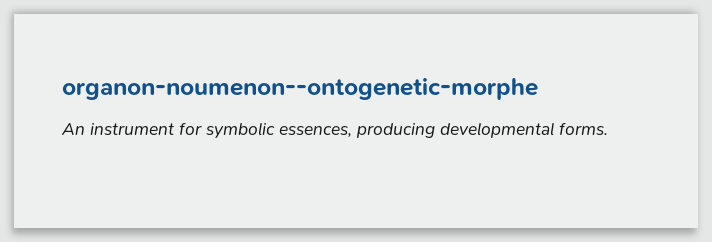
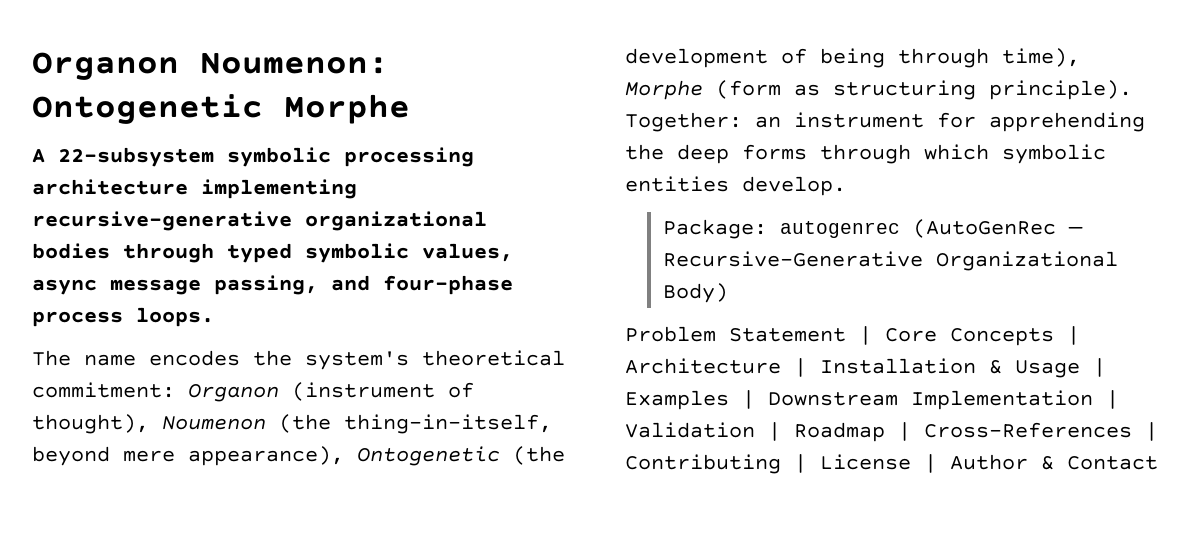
- organon-noumenon--ontogenetic-morphe
- An instrument for symbolic essences, producing developmental forms.
+ Organon Noumenon: Ontogenetic Morphe
+ A 22-subsystem symbolic processing architecture implementing recursive-generative organizational bodies through typed symbolic values, async message passing, and four-phase process loops.
+ The name encodes the system's theoretical commitment: Organon (instrument of thought), Noumenon (the thing-in-itself, beyond mere appearance), Ontogenetic (the development of being through time), Morphe (form as structuring principle). Together: an instrument for apprehending the deep forms through which symbolic entities develop.
+ Package: autogenrec (AutoGenRec — Recursive-Generative Organizational Body)
+ Problem Statement | Core Concepts | Architecture | Installation & Usage | Examples | Downstream Implementation | Validation | Roadmap | Cross-References | Contributing | License | Author & Contact

